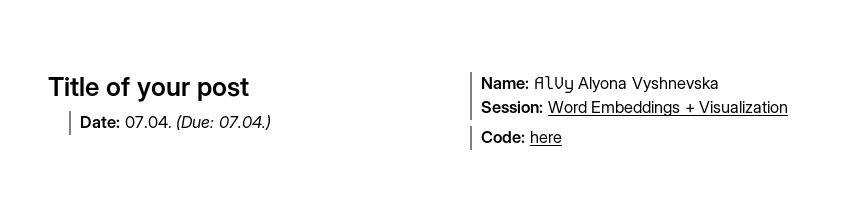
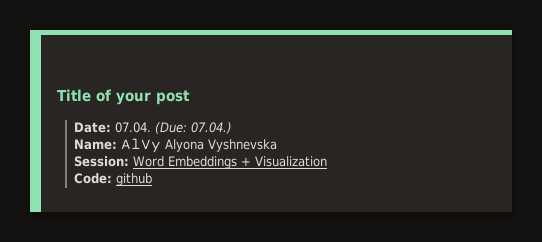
- Code: here
+ Code: github

